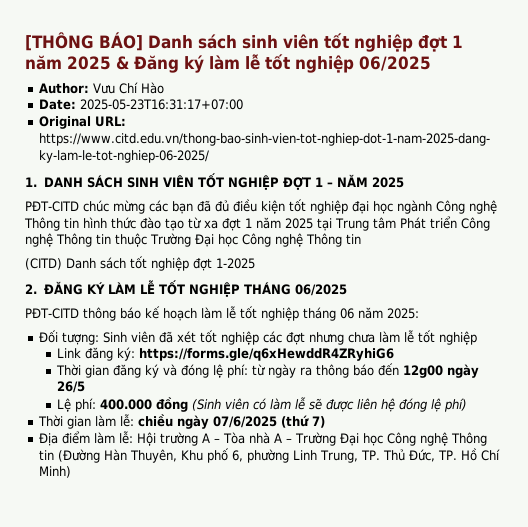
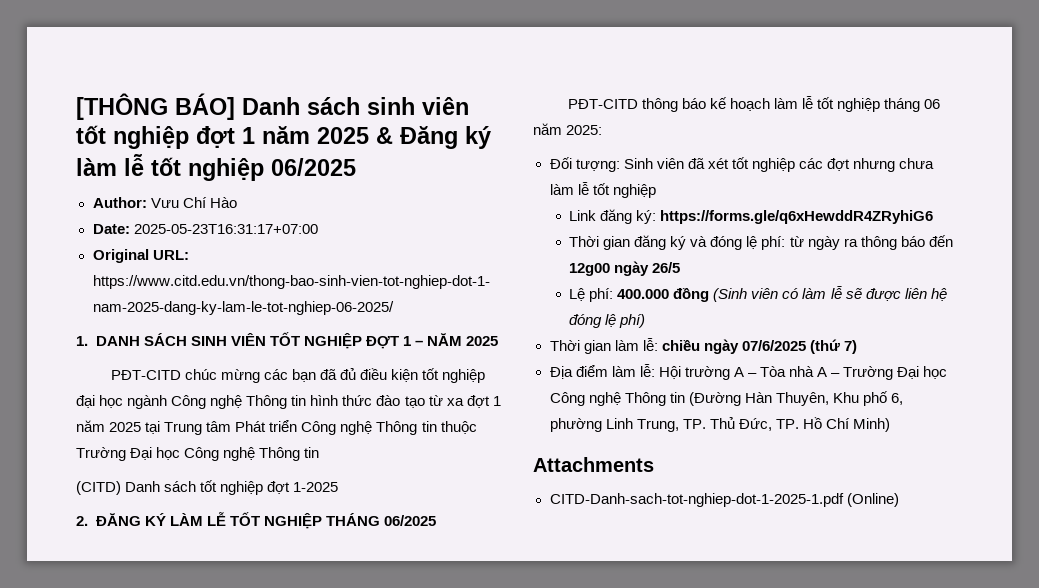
+ Attachments
+ CITD-Danh-sach-tot-nghiep-dot-1-2025-1.pdf (Online)

